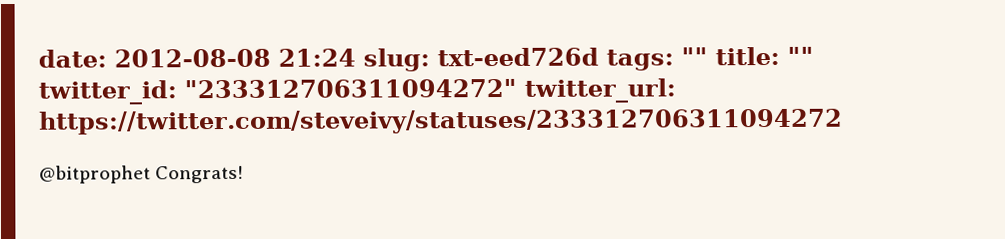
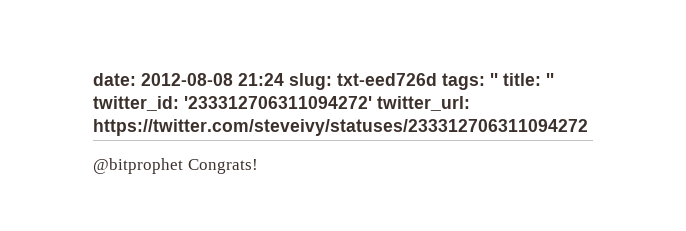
- date: 2012-08-08 21:24 slug: txt-eed726d tags: "" title: "" twitter_id: "233312706311094272" twitter_url: https://twitter.com/steveivy/statuses/233312706311094272
+ date: 2012-08-08 21:24 slug: txt-eed726d tags: '' title: '' twitter_id: '233312706311094272' twitter_url: https://twitter.com/steveivy/statuses/233312706311094272

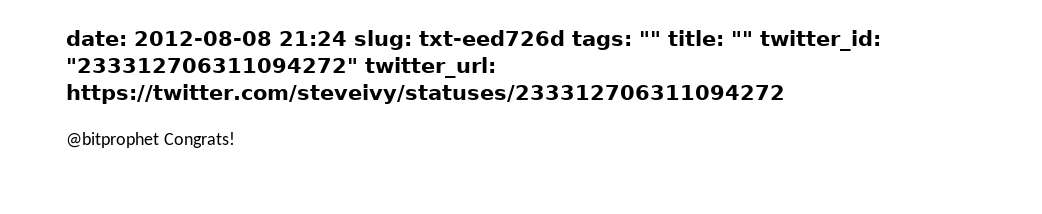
- date: 2012-08-08 21:24 slug: txt-eed726d tags: '' title: '' twitter_id: '233312706311094272' twitter_url: https://twitter.com/steveivy/statuses/233312706311094272
+ date: 2012-08-08 21:24 slug: txt-eed726d tags: "" title: "" twitter_id: "233312706311094272" twitter_url: https://twitter.com/steveivy/statuses/233312706311094272

